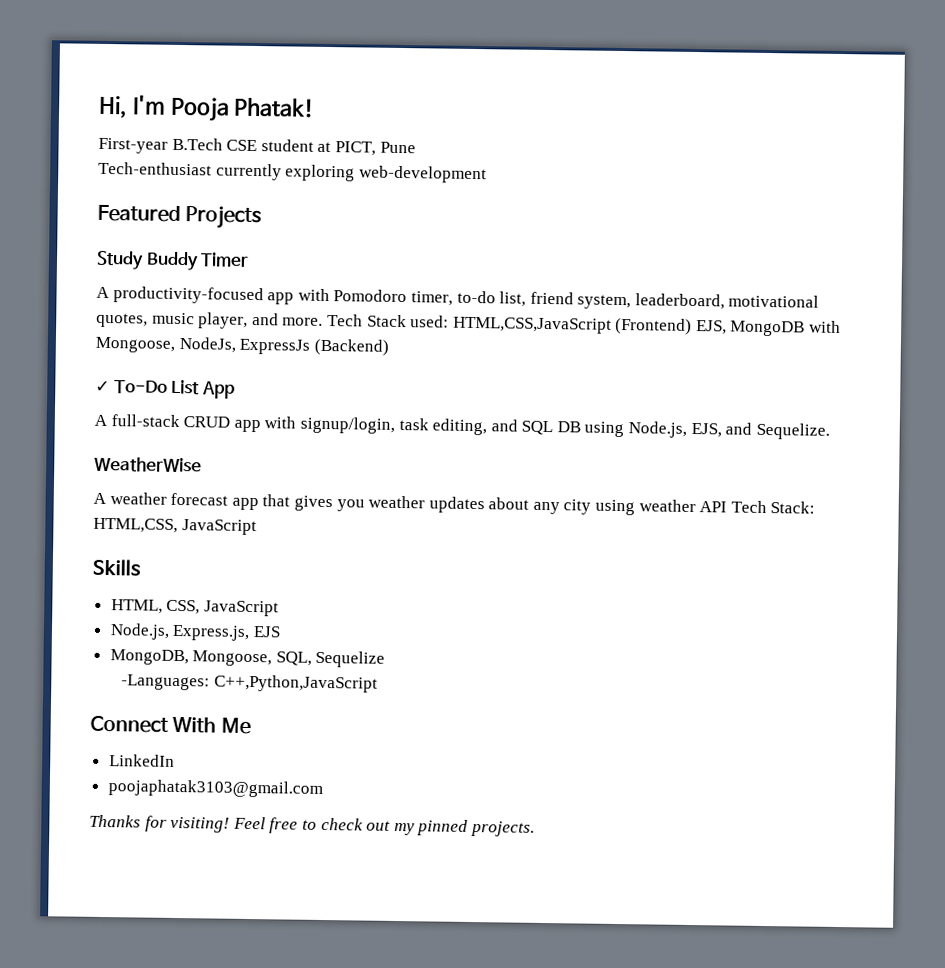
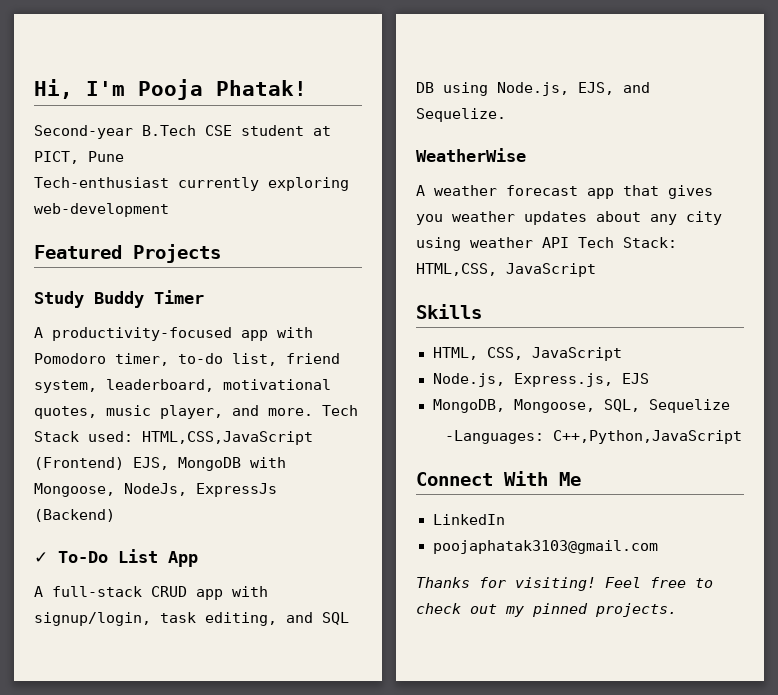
- First-year B.Tech CSE student at PICT, Pune
+ Second-year B.Tech CSE student at PICT, Pune

